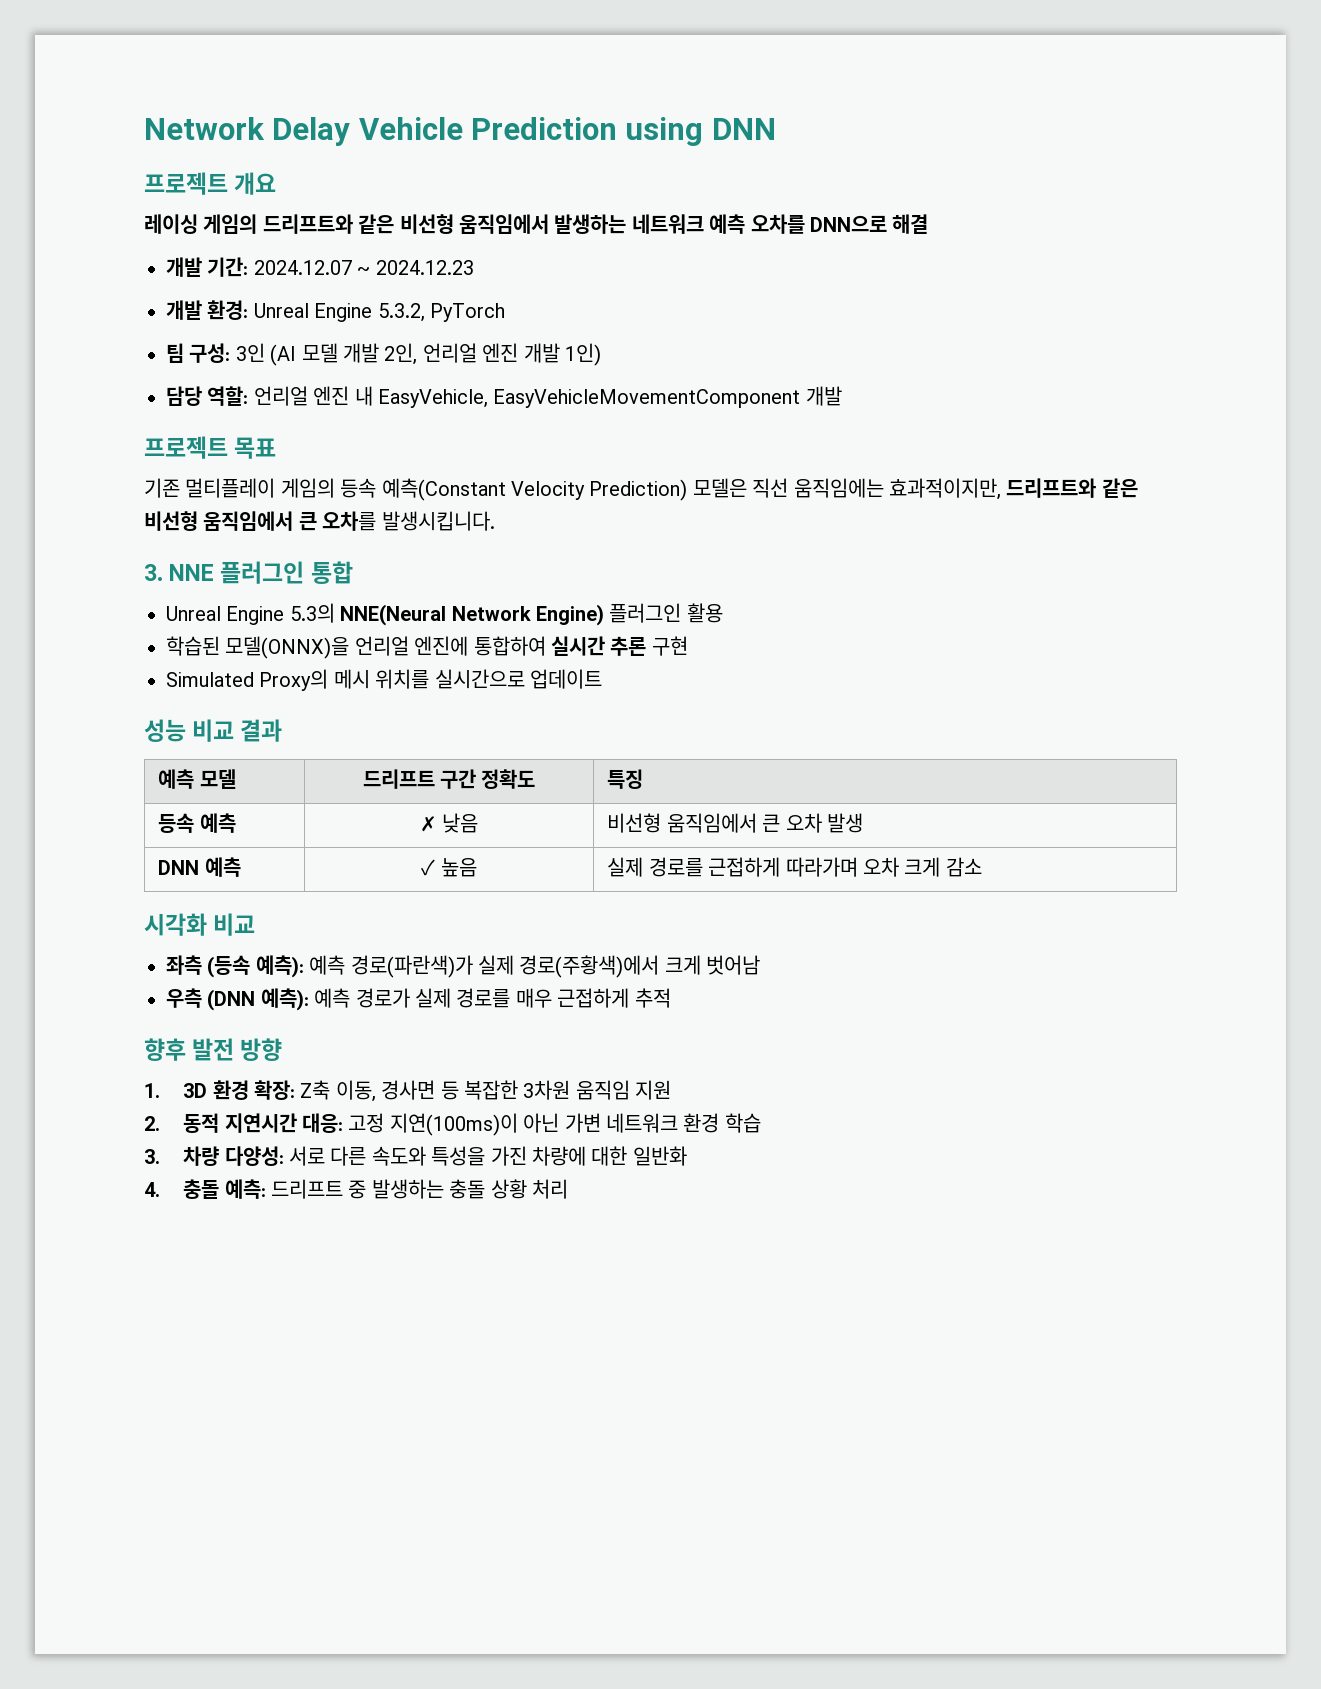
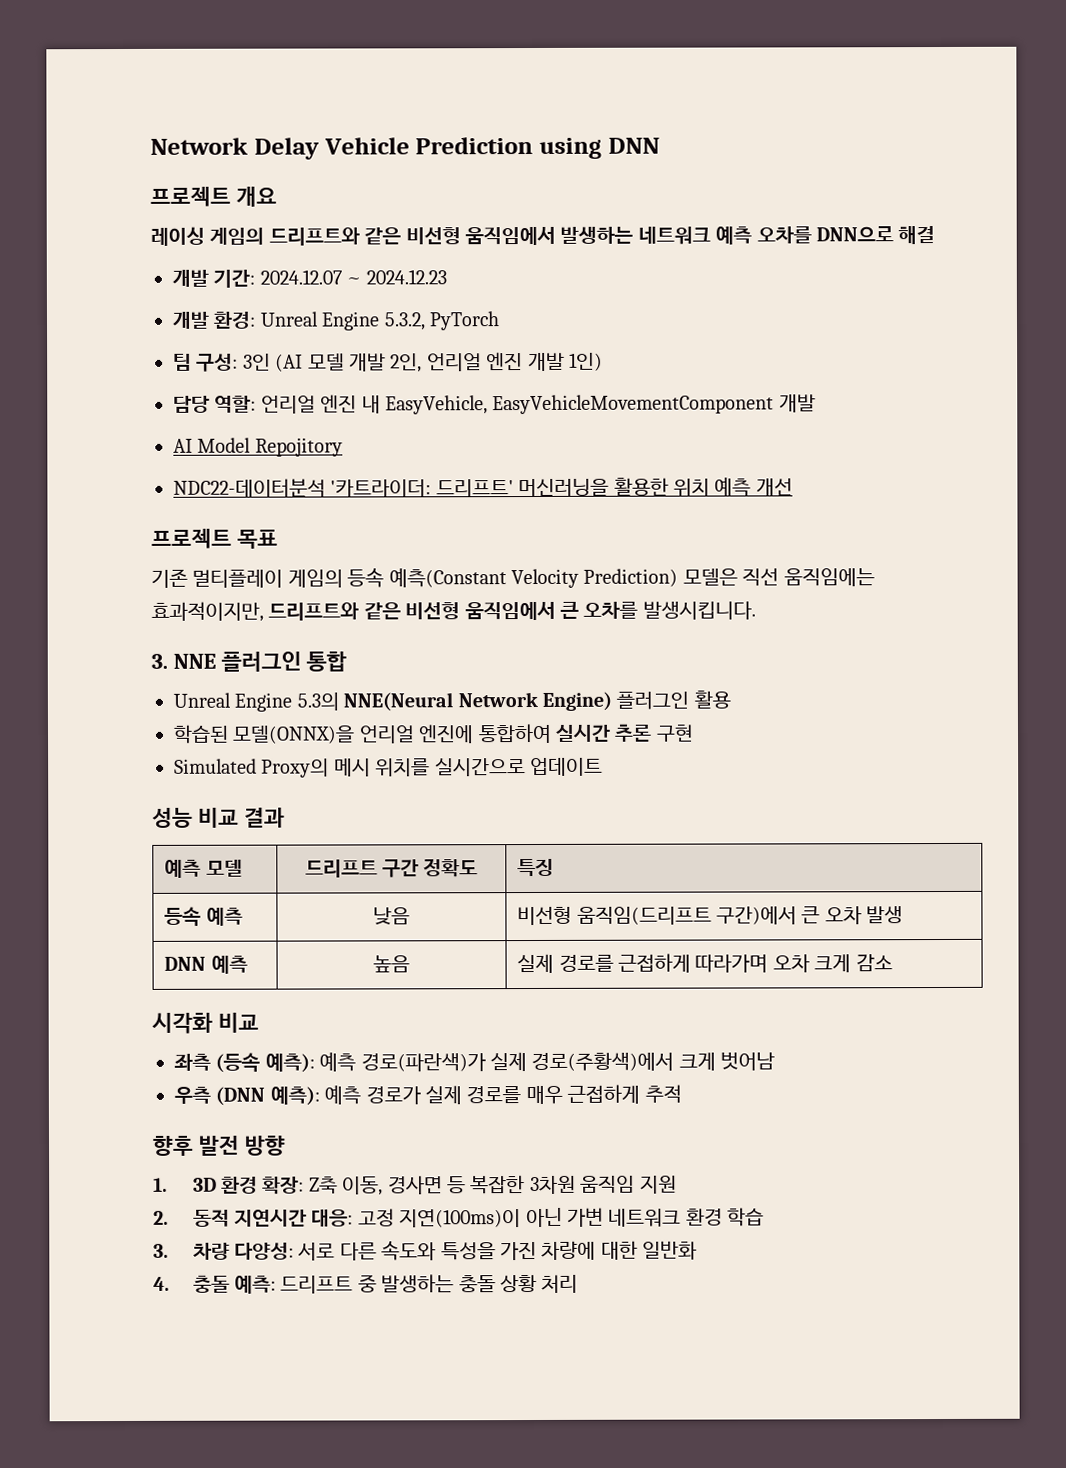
+ AI Model Repojitory
+ NDC22-데이터분석 '카트라이더: 드리프트' 머신러닝을 활용한 위치 예측 개선
- 등속 예측 | ✗ 낮음 | 비선형 움직임에서 큰 오차 발생
+ 등속 예측 | 낮음 | 비선형 움직임(드리프트 구간)에서 큰 오차 발생
- DNN 예측 | ✓ 높음 | 실제 경로를 근접하게 따라가며 오차 크게 감소
+ DNN 예측 | 높음 | 실제 경로를 근접하게 따라가며 오차 크게 감소

